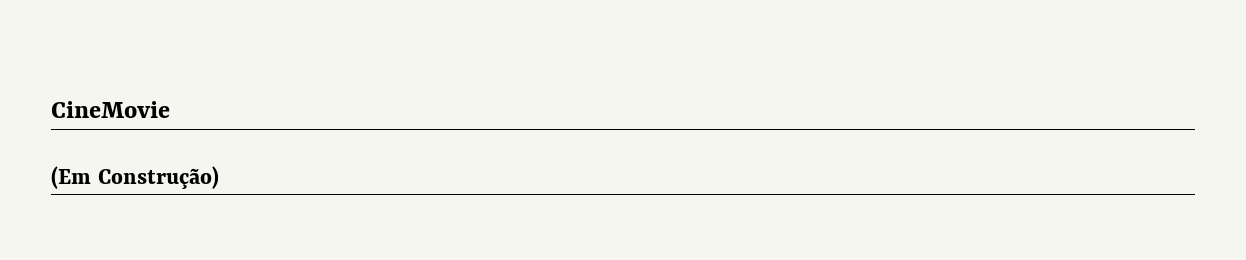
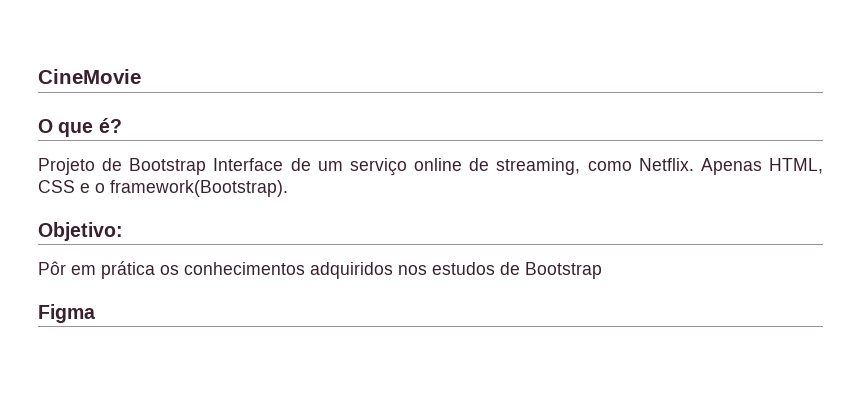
- (Em Construção)
+ O que é?
+ Projeto de Bootstrap Interface de um serviço online de streaming, como Netflix. Apenas HTML, CSS e o framework(Bootstrap).
+ Objetivo:
+ Pôr em prática os conhecimentos adquiridos nos estudos de Bootstrap
+ Figma

